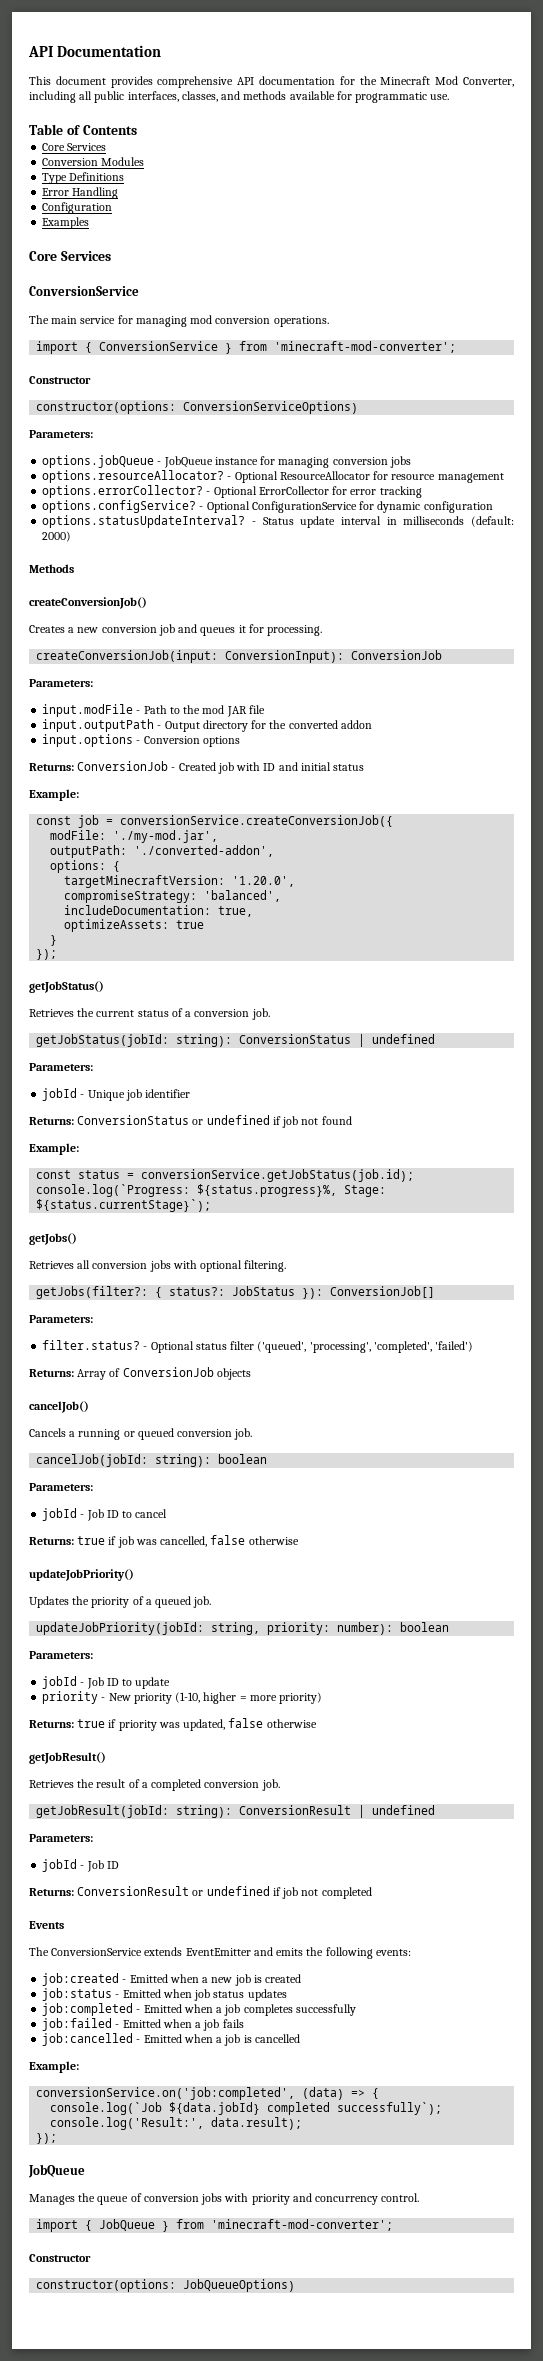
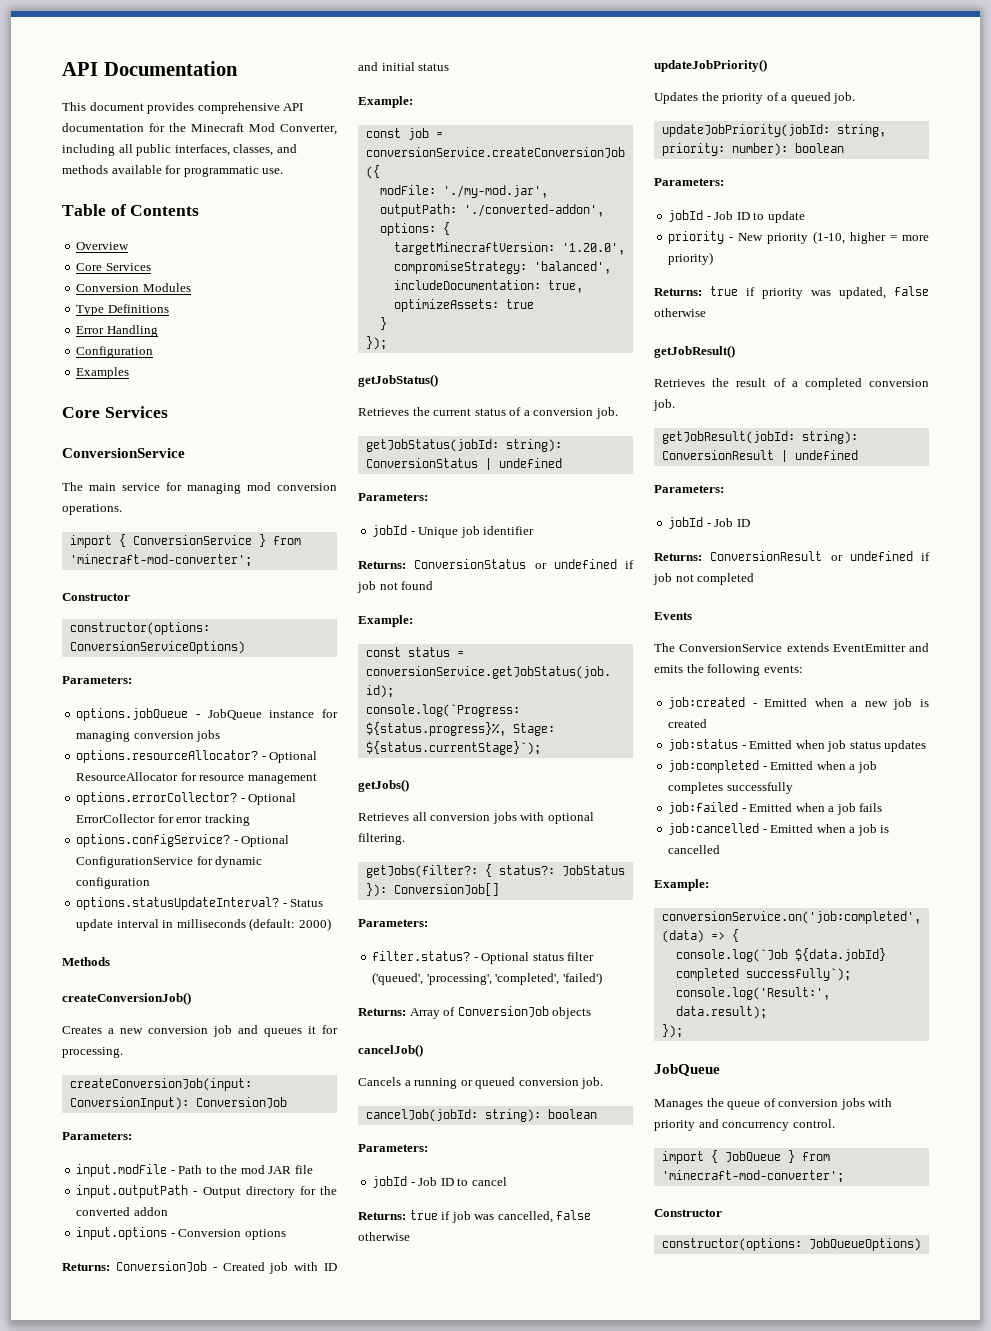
+ Overview

